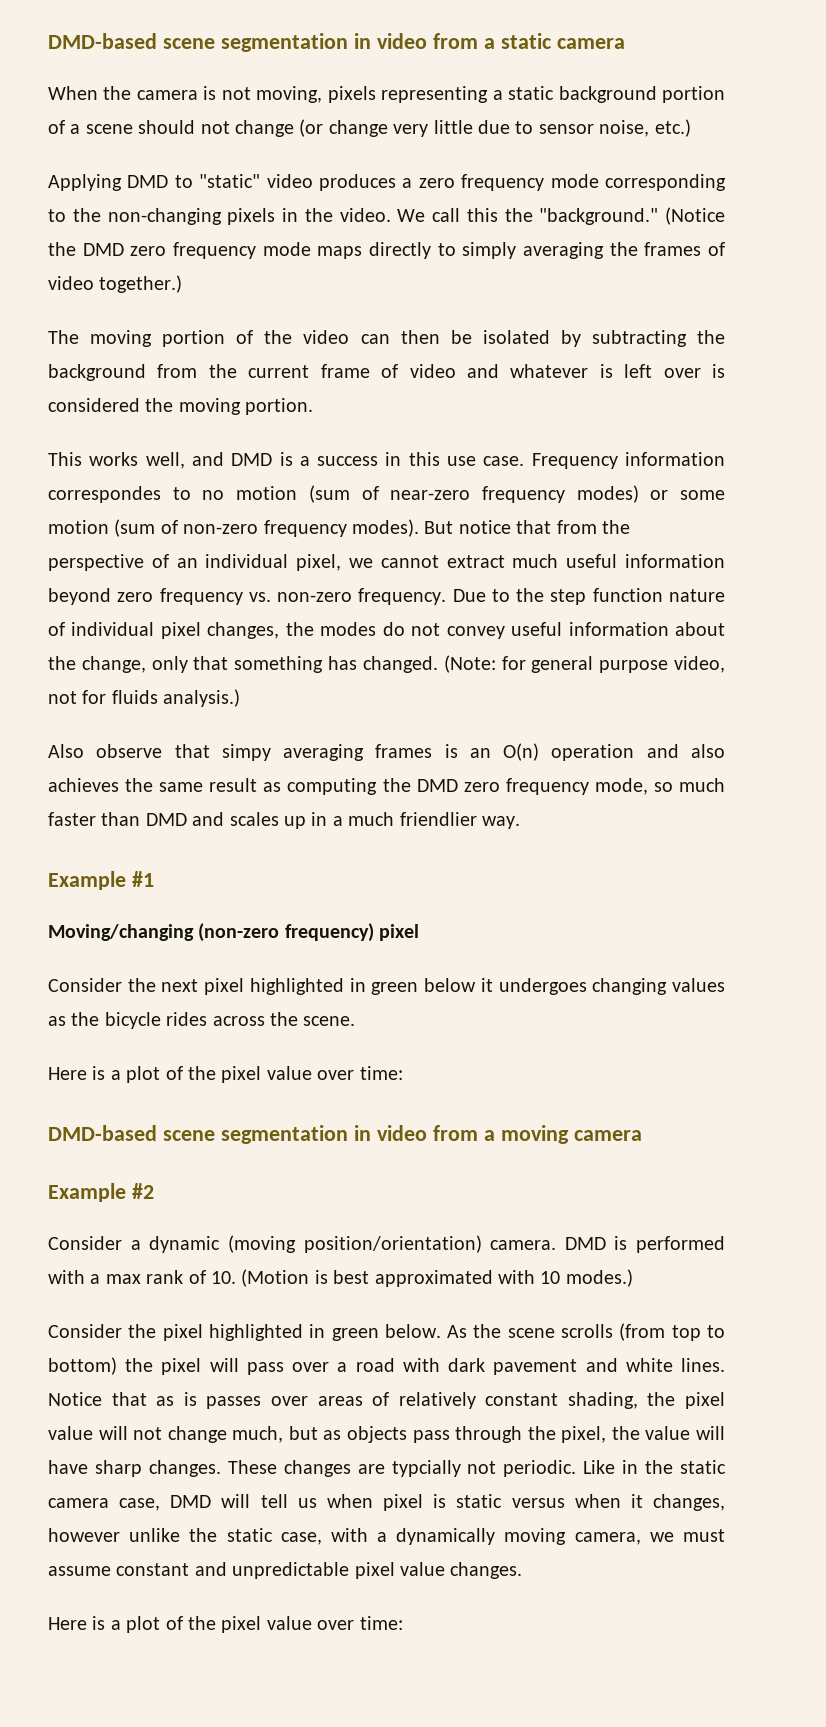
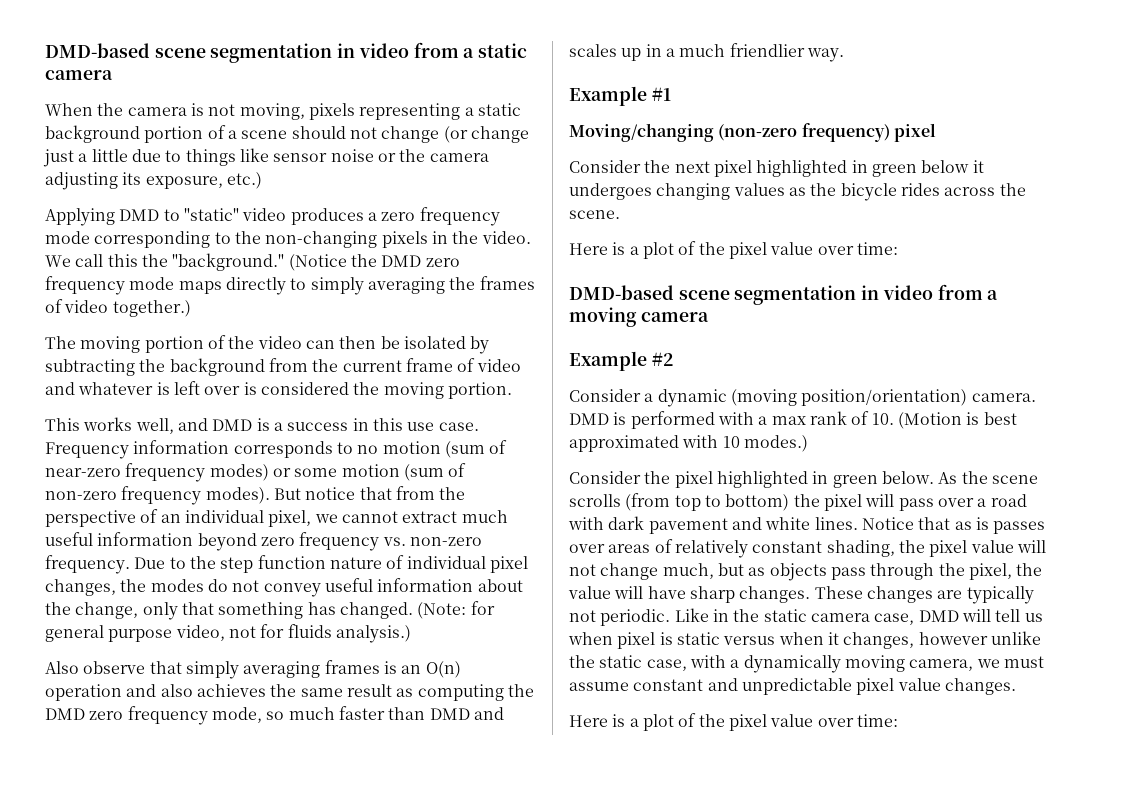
- When the camera is not moving, pixels representing a static background portion of a scene should not change (or change very little due to sensor noise, etc.)
+ When the camera is not moving, pixels representing a static background portion of a scene should not change (or change just a little due to things like sensor noise or the camera adjusting its exposure, etc.)
- Frequency information correspondes to no motion (sum of near-zero frequency modes) or some motion (sum of non-zero frequency modes).
+ Frequency information corresponds to no motion (sum of near-zero frequency modes) or some motion (sum of non-zero frequency modes).
- Also observe that simpy averaging frames is an O(n) operation and also achieves the same result as computing the DMD zero frequency mode, so much faster than DMD and scales up in a much friendlier way.
+ Also observe that simply averaging frames is an O(n) operation and also achieves the same result as computing the DMD zero frequency mode, so much faster than DMD and scales up in a much friendlier way.
- These changes are typcially not periodic.
+ These changes are typically not periodic.

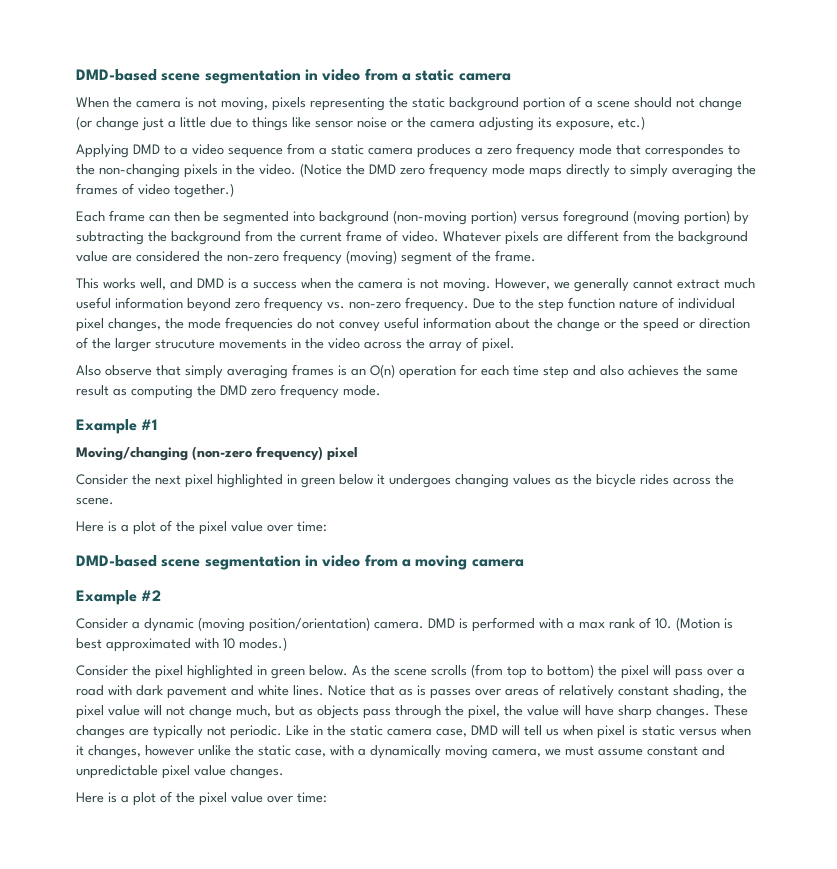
- When the camera is not moving, pixels representing a static background portion of a scene should not change (or change just a little due to things like sensor noise or the camera adjusting its exposure, etc.)
+ When the camera is not moving, pixels representing the static background portion of a scene should not change (or change just a little due to things like sensor noise or the camera adjusting its exposure, etc.)
- Applying DMD to "static" video produces a zero frequency mode corresponding to the non-changing pixels in the video.
+ Applying DMD to a video sequence from a static camera produces a zero frequency mode that correspondes to the non-changing pixels in the video.
- We call this the "background."
- The moving portion of the video can then be isolated by subtracting the background from the current frame of video and whatever is left over is considered the moving portion.
+ Each frame can then be segmented into background (non-moving portion) versus foreground (moving portion) by subtracting the background from the current frame of video. Whatever pixels are different from the background value are considered the non-zero frequency (moving) segment of the frame.
- This works well, and DMD is a success in this use case. Frequency information corresponds to no motion (sum of near-zero frequency modes) or some motion (sum of non-zero frequency modes). But notice that from the perspective of an individual pixel, we cannot extract much useful information beyond zero frequency vs. non-zero frequency.
+ This works well, and DMD is a success when the camera is not moving. However, we generally cannot extract much useful information beyond zero frequency vs. non-zero frequency.
- Due to the step function nature of individual pixel changes, the modes do not convey useful information about the change, only that something has changed. (Note: for general purpose video, not for fluids analysis.)
+ Due to the step function nature of individual pixel changes, the mode frequencies do not convey useful information about the change or the speed or direction of the larger strucuture movements in the video across the array of pixel.
- Also observe that simply averaging frames is an O(n) operation and also achieves the same result as computing the DMD zero frequency mode, so much faster than DMD and scales up in a much friendlier way.
+ Also observe that simply averaging frames is an O(n) operation for each time step and also achieves the same result as computing the DMD zero frequency mode.

